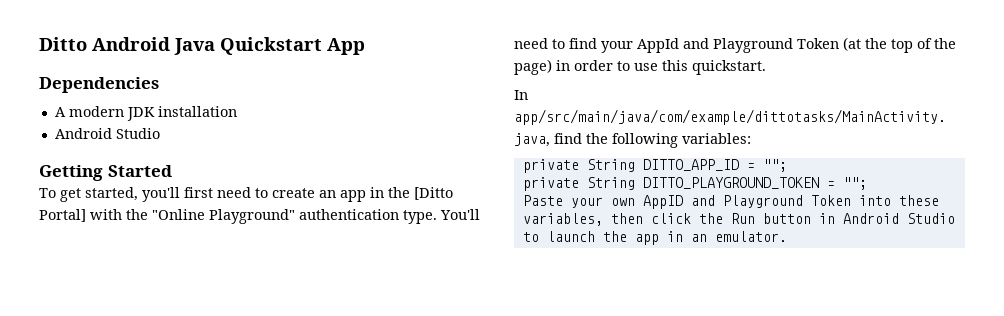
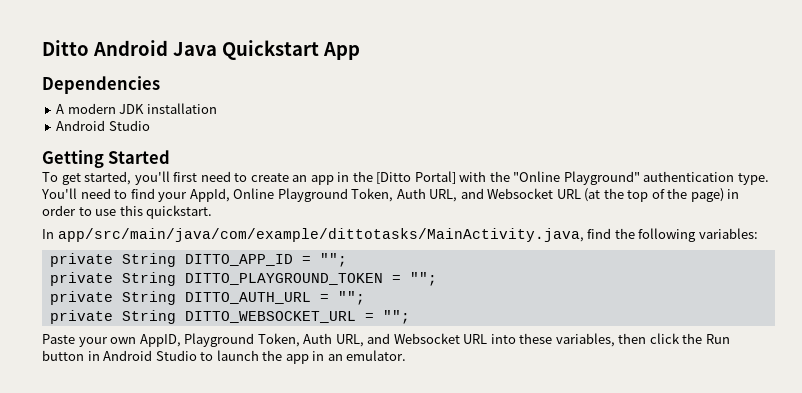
- You'll need to find your AppId and Playground Token (at the top of the page) in order to use this quickstart.
+ You'll need to find your AppId, Online Playground Token, Auth URL, and Websocket URL (at the top of the page) in order to use this quickstart.
- Paste your own AppID and Playground Token into these variables, then click the Run button in Android Studio to launch the app in an emulator.
+ private String DITTO_AUTH_URL = "";
+ private String DITTO_WEBSOCKET_URL = "";
+ Paste your own AppID, Playground Token, Auth URL, and Websocket URL into these variables, then click the Run button in Android Studio to launch the app in an emulator.

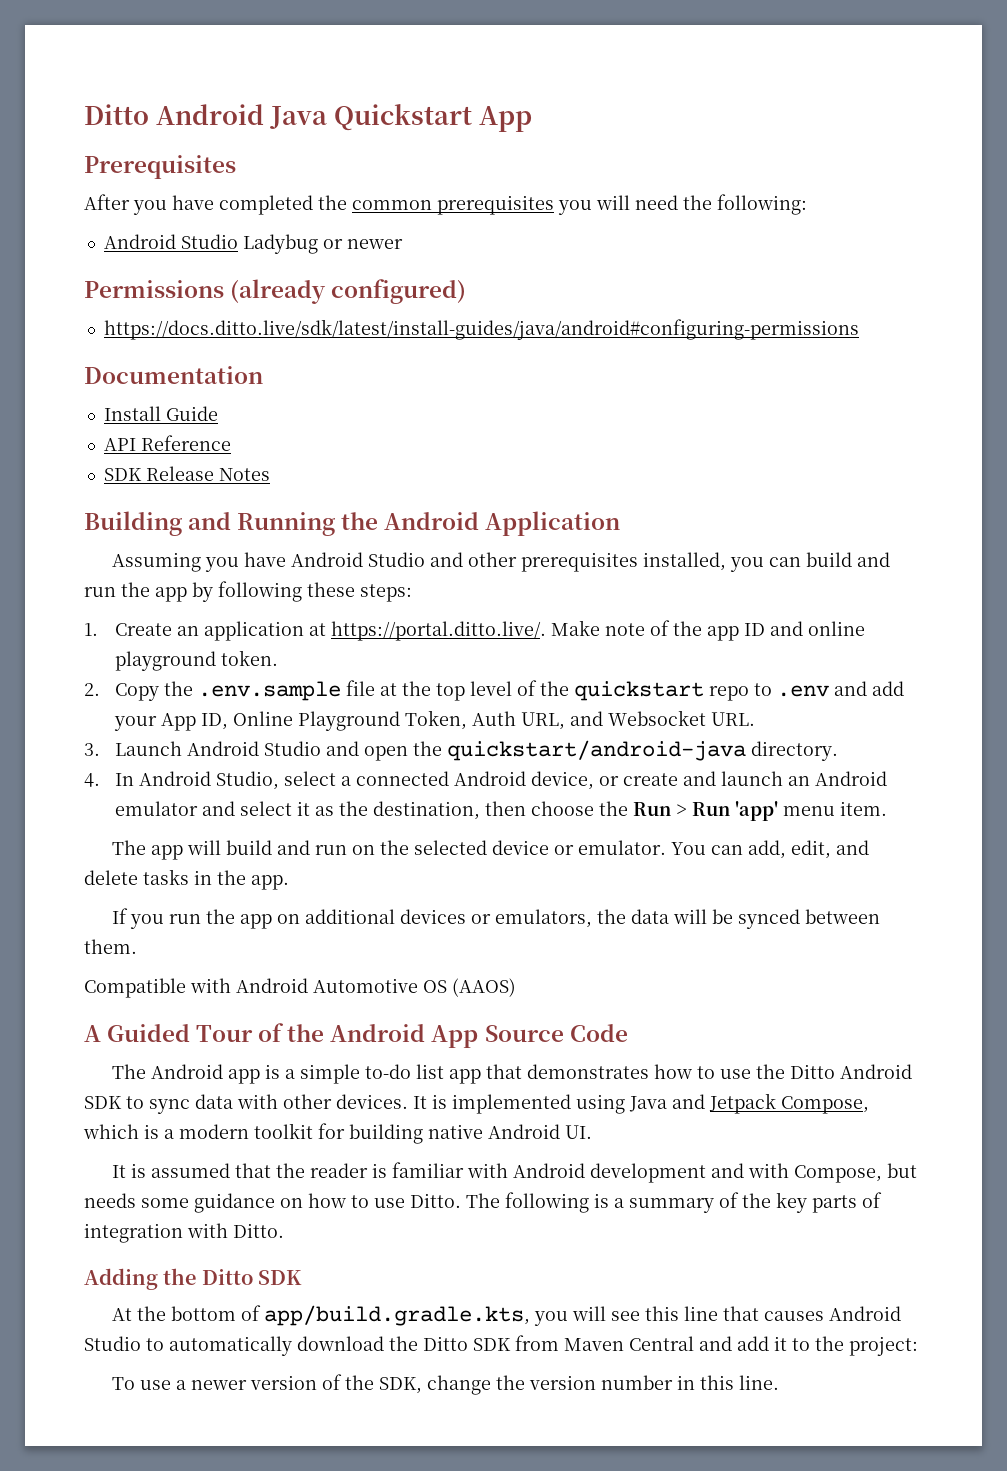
- Dependencies
- A modern JDK installation
- Android Studio
- Getting Started
- To get started, you'll first need to create an app in the [Ditto Portal] with the "Online Playground" authentication type. You'll need to find your AppId, Online Playground Token, Auth URL, and Websocket URL (at the top of the page) in order to use this quickstart.
- In app/src/main/java/com/example/dittotasks/MainActivity.java, find the following variables:
- private String DITTO_APP_ID = "";
- private String DITTO_PLAYGROUND_TOKEN = "";
- private String DITTO_AUTH_URL = "";
- private String DITTO_WEBSOCKET_URL = "";
- Paste your own AppID, Playground Token, Auth URL, and Websocket URL into these variables, then click the Run button in Android Studio to launch the app in an emulator.
+ Prerequisites
+ After you have completed the common prerequisites you will need the following:
+ Android Studio Ladybug or newer
+ Permissions (already configured)
+ https://docs.ditto.live/sdk/latest/install-guides/java/android#configuring-permissions
+ Documentation
+ Install Guide
+ API Reference
+ SDK Release Notes
+ Building and Running the Android Application
+ Assuming you have Android Studio and other prerequisites installed, you can build and run the app by following these steps:
+ 1. Create an application at https://portal.ditto.live/. Make note of the app ID and online playground token.
+ 2. Copy the .env.sample file at the top level of the quickstart repo to .env and add your App ID, Online Playground Token, Auth URL, and Websocket URL.
+ 3. Launch Android Studio and open the quickstart/android-java directory.
+ 4. In Android Studio, select a connected Android device, or create and launch an Android emulator and select it as the destination, then choose the Run > Run 'app' menu item.
+ The app will build and run on the selected device or emulator. You can add, edit, and delete tasks in the app.
+ If you run the app on additional devices or emulators, the data will be synced between them.
+ Compatible with Android Automotive OS (AAOS)
+ A Guided Tour of the Android App Source Code
+ The Android app is a simple to-do list app that demonstrates how to use the Ditto Android SDK to sync data with other devices. It is implemented using Java and Jetpack Compose, which is a modern toolkit for building native Android UI.
+ It is assumed that the reader is familiar with Android development and with Compose, but needs some guidance on how to use Ditto. The following is a summary of the key parts of integration with Ditto.
+ Adding the Ditto SDK
+ At the bottom of app/build.gradle.kts, you will see this line that causes Android Studio to automatically download the Ditto SDK from Maven Central and add it to the project:
+ To use a newer version of the SDK, change the version number in this line.

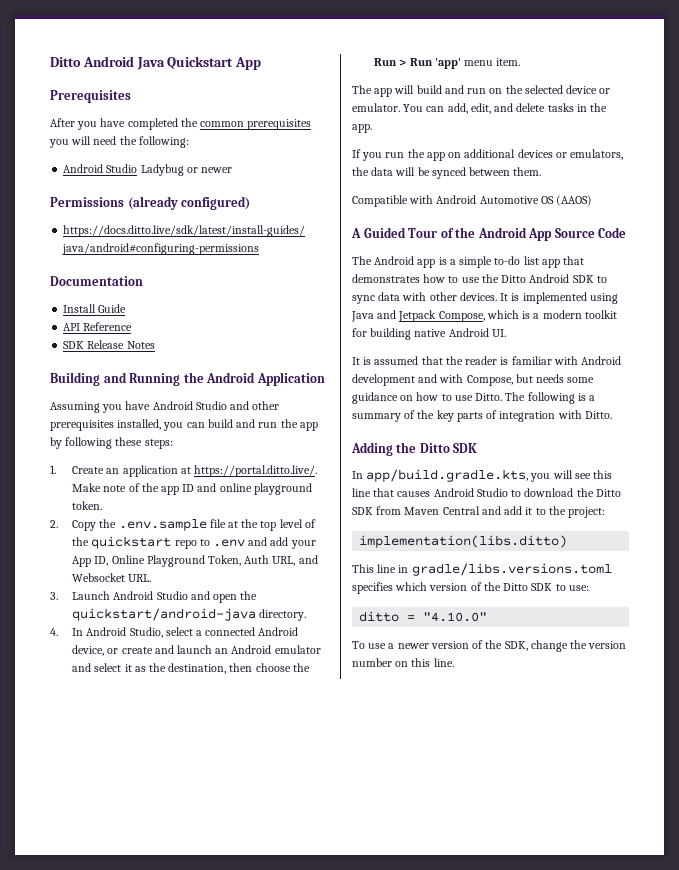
- At the bottom of app/build.gradle.kts, you will see this line that causes Android Studio to automatically download the Ditto SDK from Maven Central and add it to the project:
+ In app/build.gradle.kts, you will see this line that causes Android Studio to download the Ditto SDK from Maven Central and add it to the project:
+ implementation(libs.ditto)
+ This line in gradle/libs.versions.toml specifies which version of the Ditto SDK to use:
+ ditto = "4.10.0"
- To use a newer version of the SDK, change the version number in this line.
+ To use a newer version of the SDK, change the version number on this line.

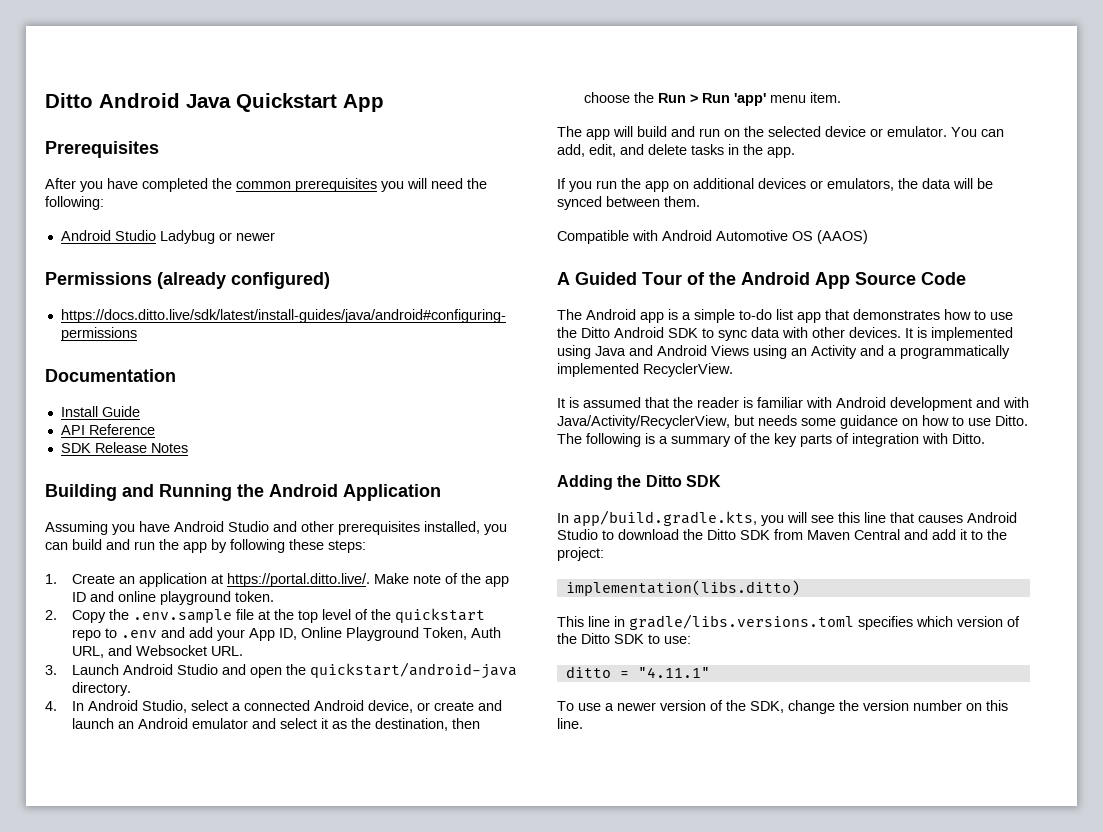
- It is implemented using Java and Jetpack Compose, which is a modern toolkit for building native Android UI.
+ It is implemented using Java and Android Views using an Activity and a programmatically implemented RecyclerView.
- It is assumed that the reader is familiar with Android development and with Compose, but needs some guidance on how to use Ditto.
+ It is assumed that the reader is familiar with Android development and with Java/Activity/RecyclerView, but needs some guidance on how to use Ditto.
- ditto = "4.10.0"
+ ditto = "4.11.1"

